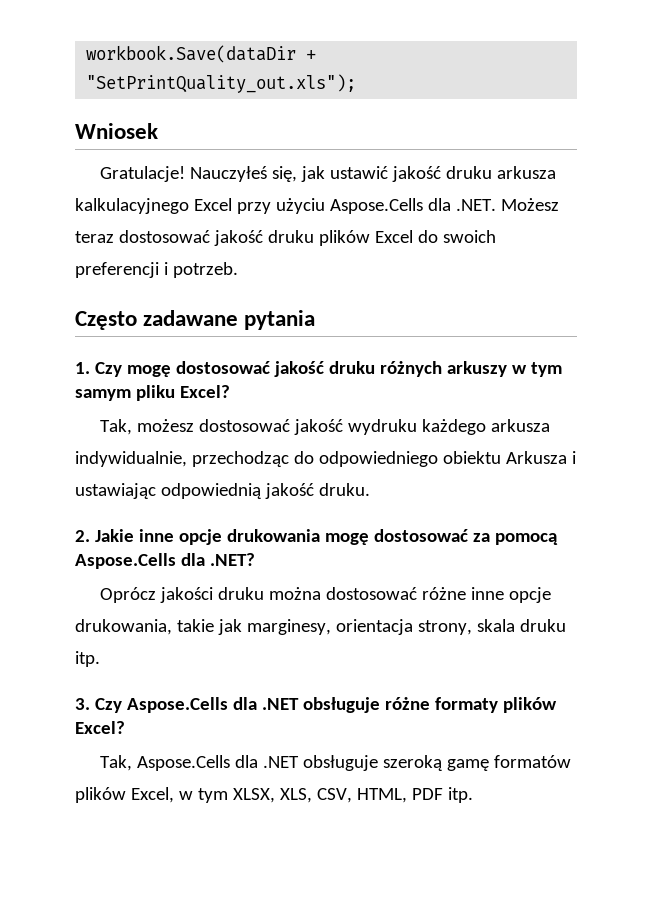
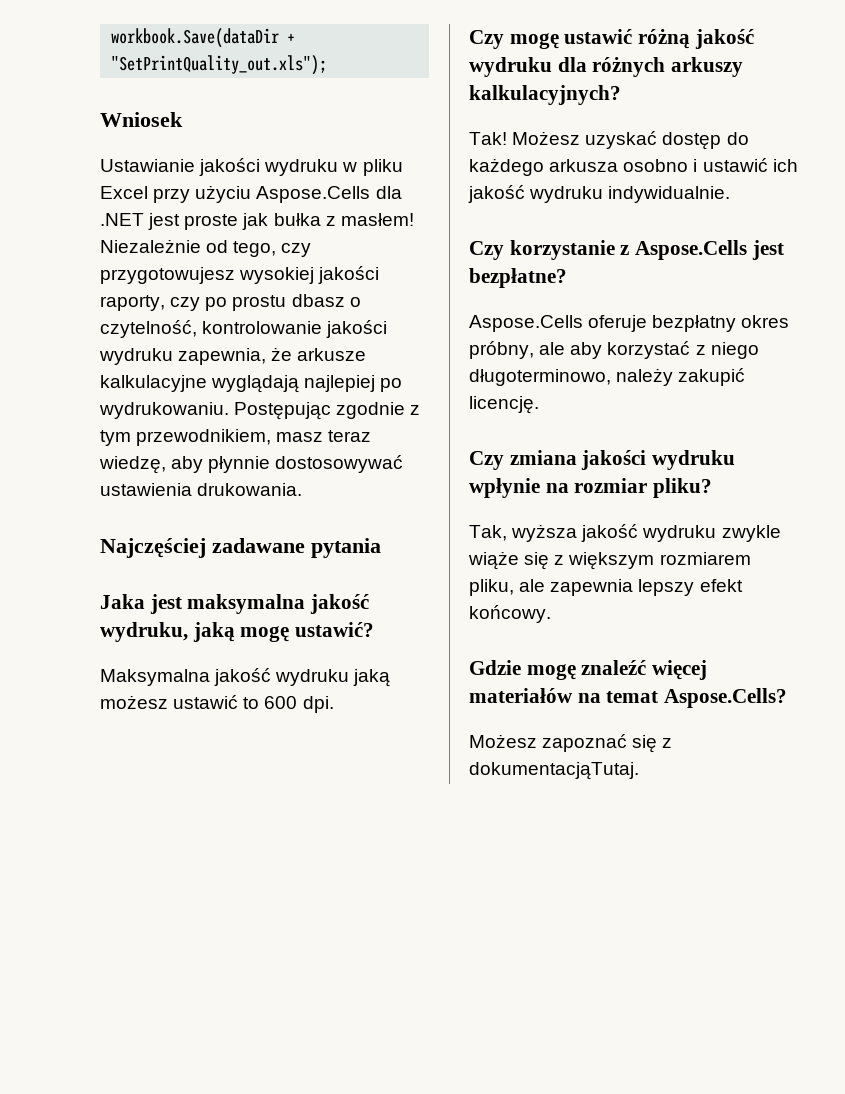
- Gratulacje! Nauczyłeś się, jak ustawić jakość druku arkusza kalkulacyjnego Excel przy użyciu Aspose.Cells dla .NET. Możesz teraz dostosować jakość druku plików Excel do swoich preferencji i potrzeb.
- Często zadawane pytania
- 1. Czy mogę dostosować jakość druku różnych arkuszy w tym samym pliku Excel?
- Tak, możesz dostosować jakość wydruku każdego arkusza indywidualnie, przechodząc do odpowiedniego obiektu Arkusza i ustawiając odpowiednią jakość druku.
- 2. Jakie inne opcje drukowania mogę dostosować za pomocą Aspose.Cells dla .NET?
- Oprócz jakości druku można dostosować różne inne opcje drukowania, takie jak marginesy, orientacja strony, skala druku itp.
- 3. Czy Aspose.Cells dla .NET obsługuje różne formaty plików Excel?
- Tak, Aspose.Cells dla .NET obsługuje szeroką gamę formatów plików Excel, w tym XLSX, XLS, CSV, HTML, PDF itp.
+ Ustawianie jakości wydruku w pliku Excel przy użyciu Aspose.Cells dla .NET jest proste jak bułka z masłem! Niezależnie od tego, czy przygotowujesz wysokiej jakości raporty, czy po prostu dbasz o czytelność, kontrolowanie jakości wydruku zapewnia, że arkusze kalkulacyjne wyglądają najlepiej po wydrukowaniu. Postępując zgodnie z tym przewodnikiem, masz teraz wiedzę, aby płynnie dostosowywać ustawienia drukowania.
+ Najczęściej zadawane pytania
+ Jaka jest maksymalna jakość wydruku, jaką mogę ustawić?
+ Maksymalna jakość wydruku jaką możesz ustawić to 600 dpi.
+ Czy mogę ustawić różną jakość wydruku dla różnych arkuszy kalkulacyjnych?
+ Tak! Możesz uzyskać dostęp do każdego arkusza osobno i ustawić ich jakość wydruku indywidualnie.
+ Czy korzystanie z Aspose.Cells jest bezpłatne?
+ Aspose.Cells oferuje bezpłatny okres próbny, ale aby korzystać z niego długoterminowo, należy zakupić licencję.
+ Czy zmiana jakości wydruku wpłynie na rozmiar pliku?
+ Tak, wyższa jakość wydruku zwykle wiąże się z większym rozmiarem pliku, ale zapewnia lepszy efekt końcowy.
+ Gdzie mogę znaleźć więcej materiałów na temat Aspose.Cells?
+ Możesz zapoznać się z dokumentacjąTutaj.

